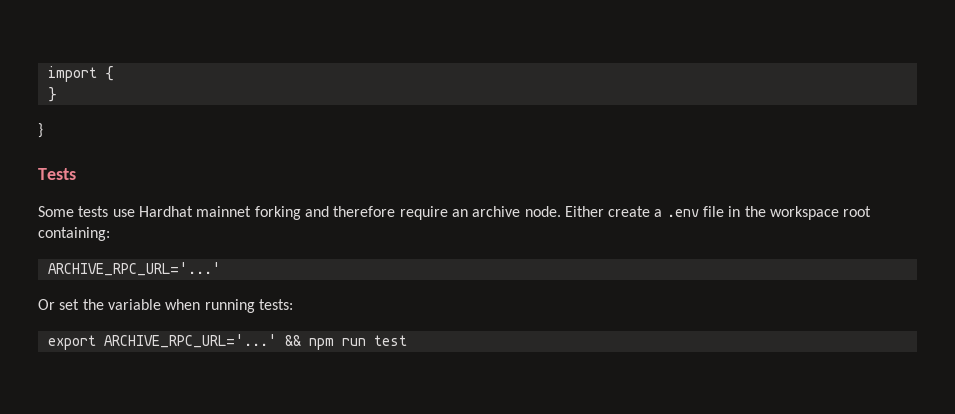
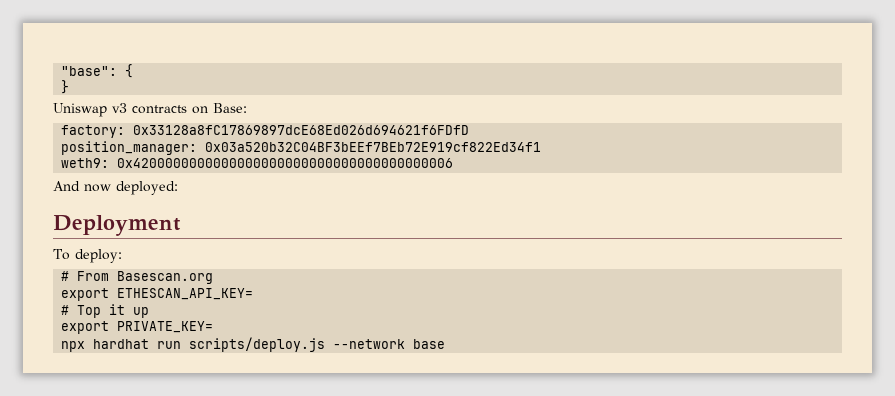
- import {
+ "base": {
  }
- }
- Tests
- Some tests use Hardhat mainnet forking and therefore require an archive node. Either create a .env file in the workspace root containing:
- ARCHIVE_RPC_URL='...'
- Or set the variable when running tests:
- export ARCHIVE_RPC_URL='...' && npm run test
+ Uniswap v3 contracts on Base:
+ factory: 0x33128a8fC17869897dcE68Ed026d694621f6FDfD
+ position_manager: 0x03a520b32C04BF3bEEf7BEb72E919cf822Ed34f1
+ weth9: 0x4200000000000000000000000000000000000006
+ And now deployed:
+ Deployment
+ To deploy:
+ # From Basescan.org
+ export ETHESCAN_API_KEY=
+ # Top it up
+ export PRIVATE_KEY=
+ npx hardhat run scripts/deploy.js --network base

